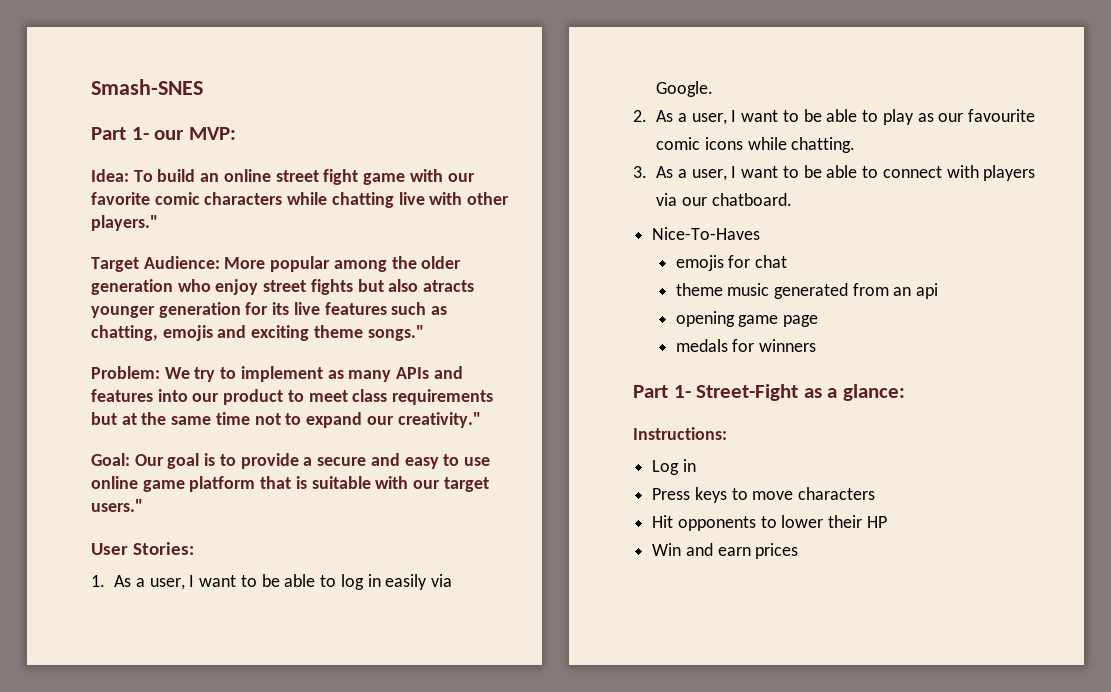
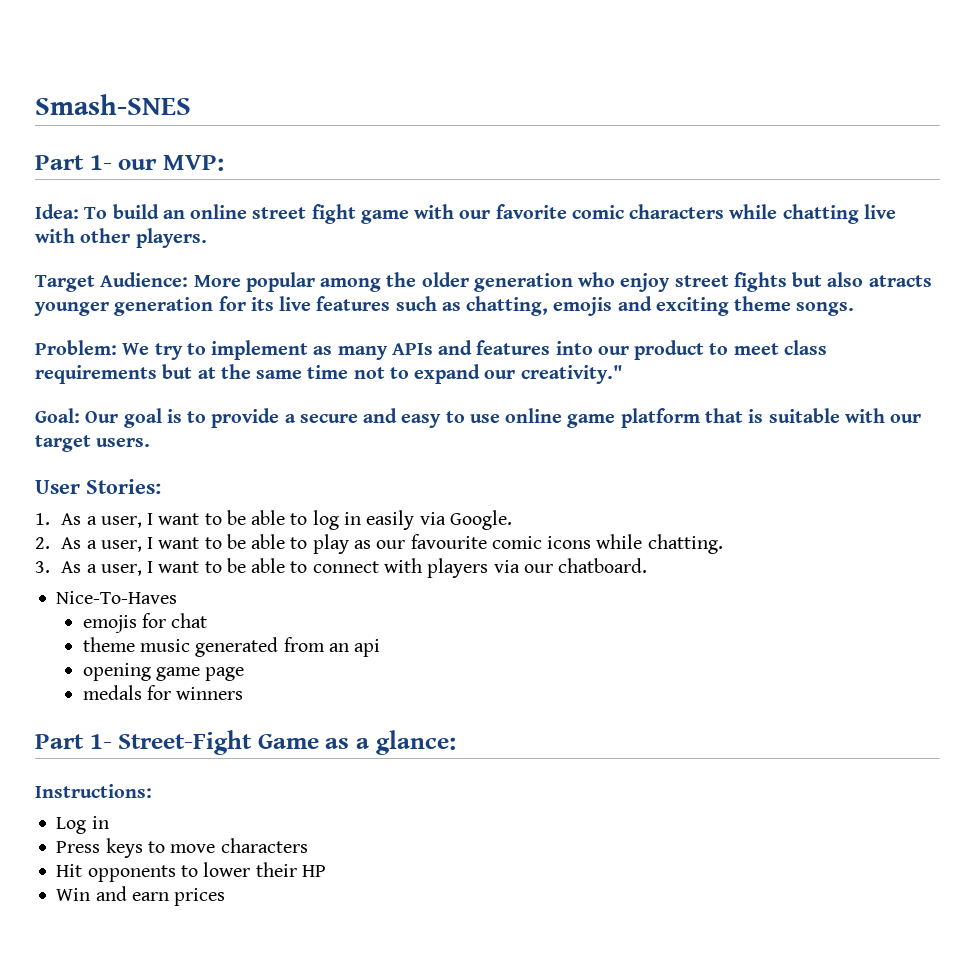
- Idea: To build an online street fight game with our favorite comic characters while chatting live with other players."
+ Idea: To build an online street fight game with our favorite comic characters while chatting live with other players.
- Target Audience: More popular among the older generation who enjoy street fights but also atracts younger generation for its live features such as chatting, emojis and exciting theme songs."
+ Target Audience: More popular among the older generation who enjoy street fights but also atracts younger generation for its live features such as chatting, emojis and exciting theme songs.
- Goal: Our goal is to provide a secure and easy to use online game platform that is suitable with our target users."
+ Goal: Our goal is to provide a secure and easy to use online game platform that is suitable with our target users.
- Part 1- Street-Fight as a glance:
+ Part 1- Street-Fight Game as a glance:

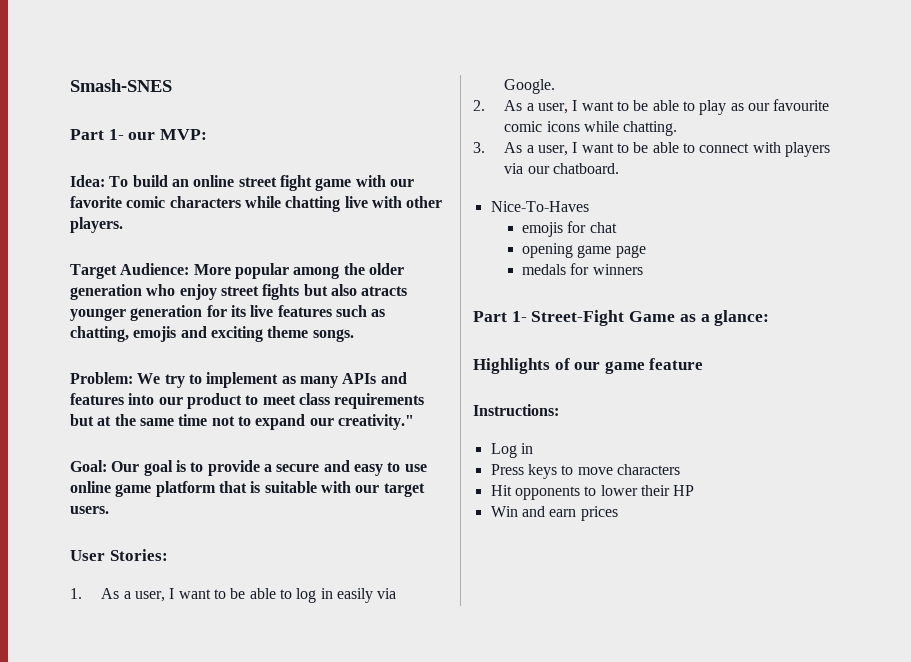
- theme music generated from an api
+ Highlights of our game feature

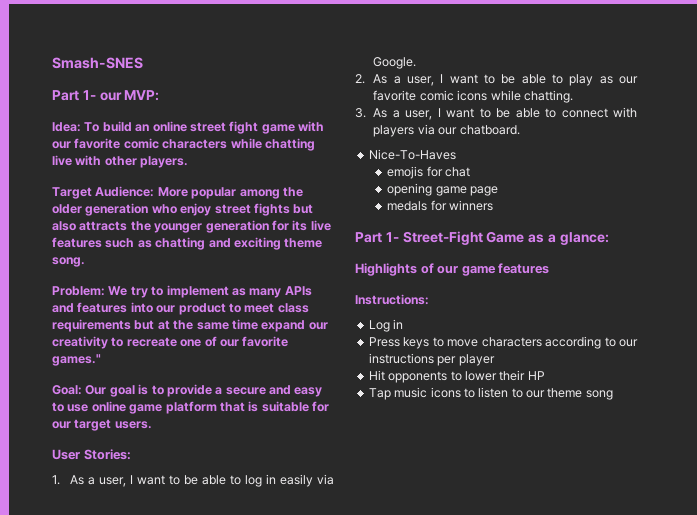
- Target Audience: More popular among the older generation who enjoy street fights but also atracts younger generation for its live features such as chatting, emojis and exciting theme songs.
+ Target Audience: More popular among the older generation who enjoy street fights but also attracts the younger generation for its live features such as chatting and exciting theme song.
- Problem: We try to implement as many APIs and features into our product to meet class requirements but at the same time not to expand our creativity."
+ Problem: We try to implement as many APIs and features into our product to meet class requirements but at the same time expand our creativity to recreate one of our favorite games."
- Goal: Our goal is to provide a secure and easy to use online game platform that is suitable with our target users.
+ Goal: Our goal is to provide a secure and easy to use online game platform that is suitable for our target users.
- 2. As a user, I want to be able to play as our favourite comic icons while chatting.
+ 2. As a user, I want to be able to play as our favorite comic icons while chatting.
- Highlights of our game feature
+ Highlights of our game features
- Press keys to move characters
+ Press keys to move characters according to our instructions per player
- Win and earn prices
+ Tap music icons to listen to our theme song

